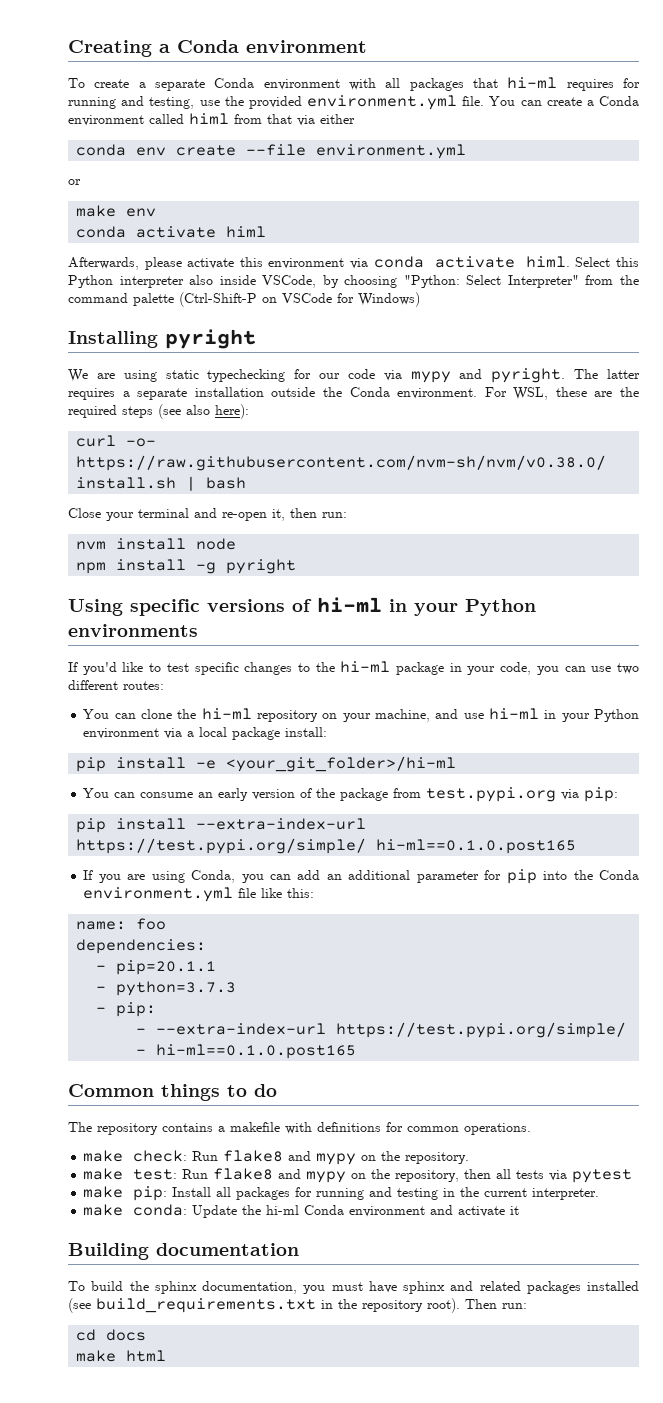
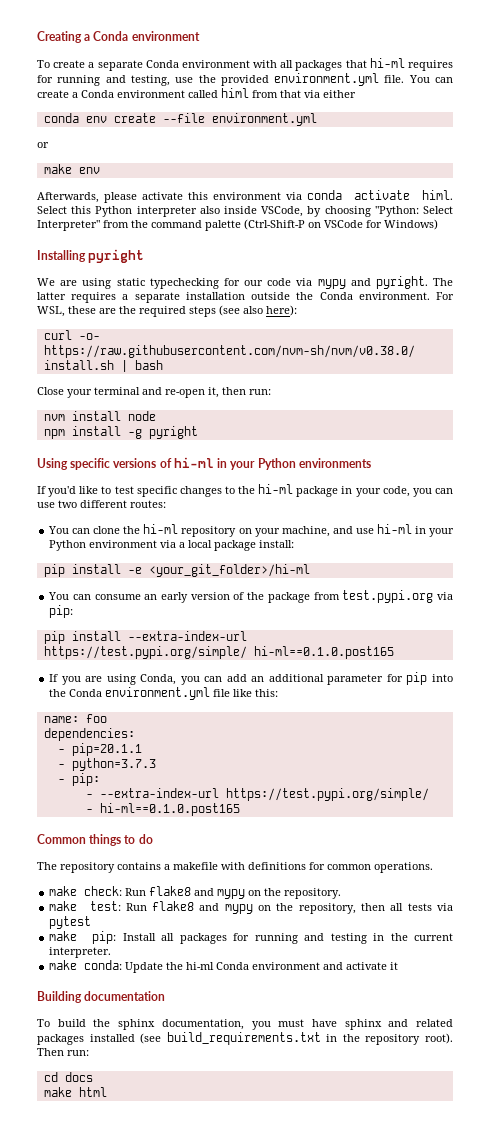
- conda activate himl

